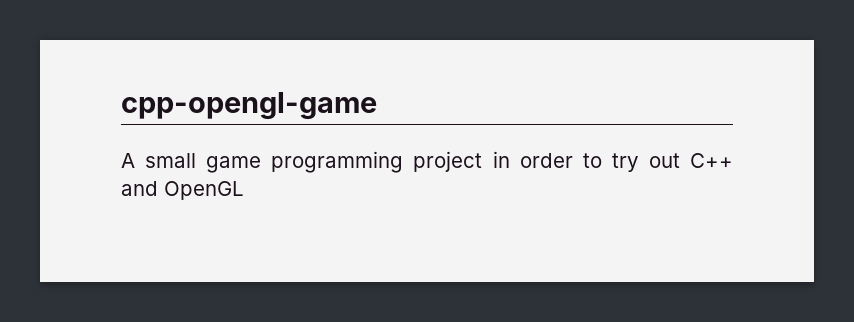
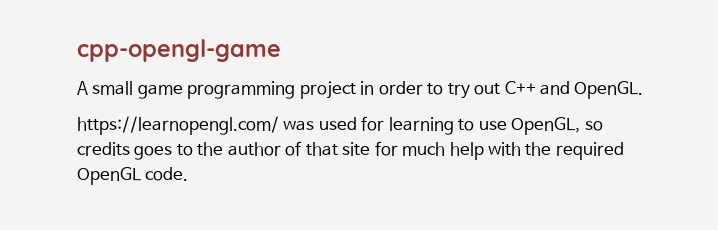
- A small game programming project in order to try out C++ and OpenGL
+ A small game programming project in order to try out C++ and OpenGL.
+ https://learnopengl.com/ was used for learning to use OpenGL, so credits goes to the author of that site for much help with the required OpenGL code.

